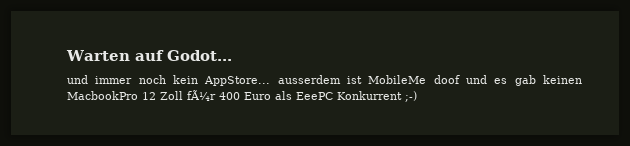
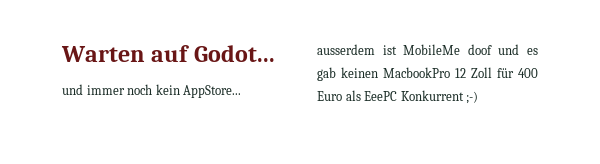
- und immer noch kein AppStore... ausserdem ist MobileMe doof und es gab keinen MacbookPro 12 Zoll fÃ¼r 400 Euro als EeePC Konkurrent ;-)
+ und immer noch kein AppStore... ausserdem ist MobileMe doof und es gab keinen MacbookPro 12 Zoll für 400 Euro als EeePC Konkurrent ;-)

